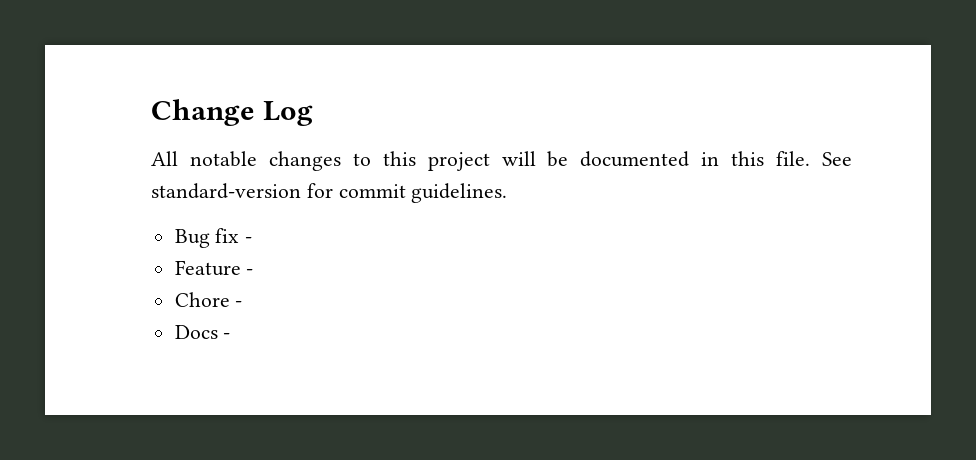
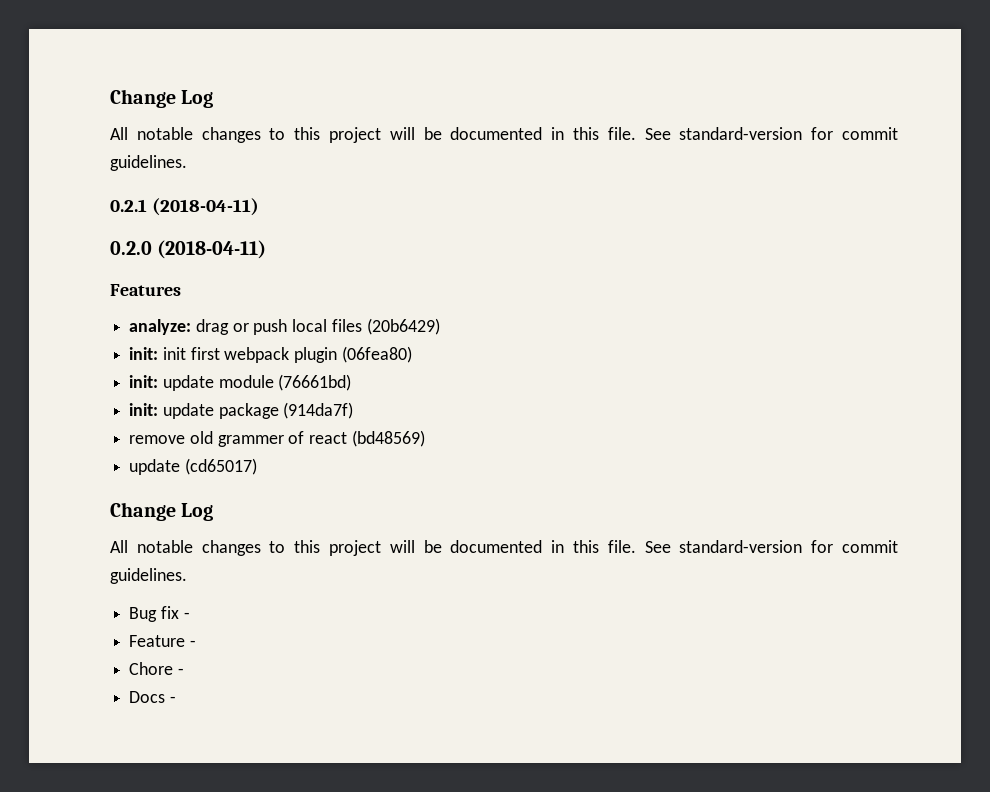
+ 0.2.1 (2018-04-11)
+ 0.2.0 (2018-04-11)
+ Features
+ analyze: drag or push local files (20b6429)
+ init: init first webpack plugin (06fea80)
+ init: update module (76661bd)
+ init: update package (914da7f)
+ remove old grammer of react (bd48569)
+ update (cd65017)
+ Change Log
+ All notable changes to this project will be documented in this file. See standard-version for commit guidelines.

